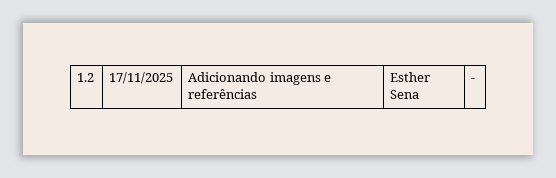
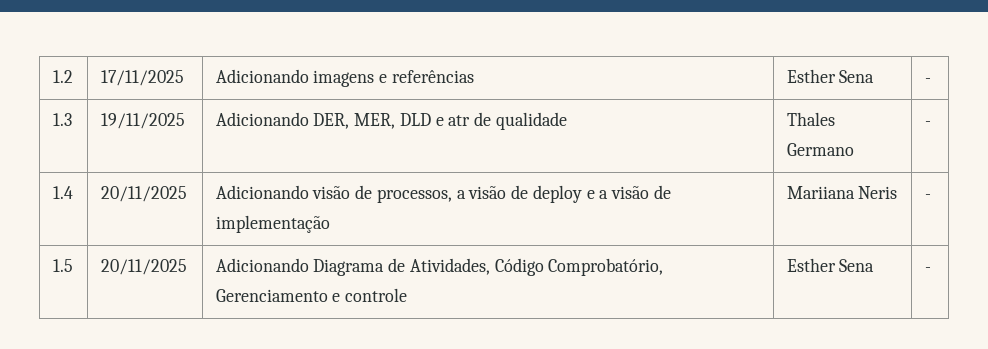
+ 1.3 | 19/11/2025 | Adicionando DER, MER, DLD e atr de qualidade | Thales Germano | -
+ 1.4 | 20/11/2025 | Adicionando visão de processos, a visão de deploy e a visão de implementação | Mariiana Neris | -
+ 1.5 | 20/11/2025 | Adicionando Diagrama de Atividades, Código Comprobatório, Gerenciamento e controle | Esther Sena | -

